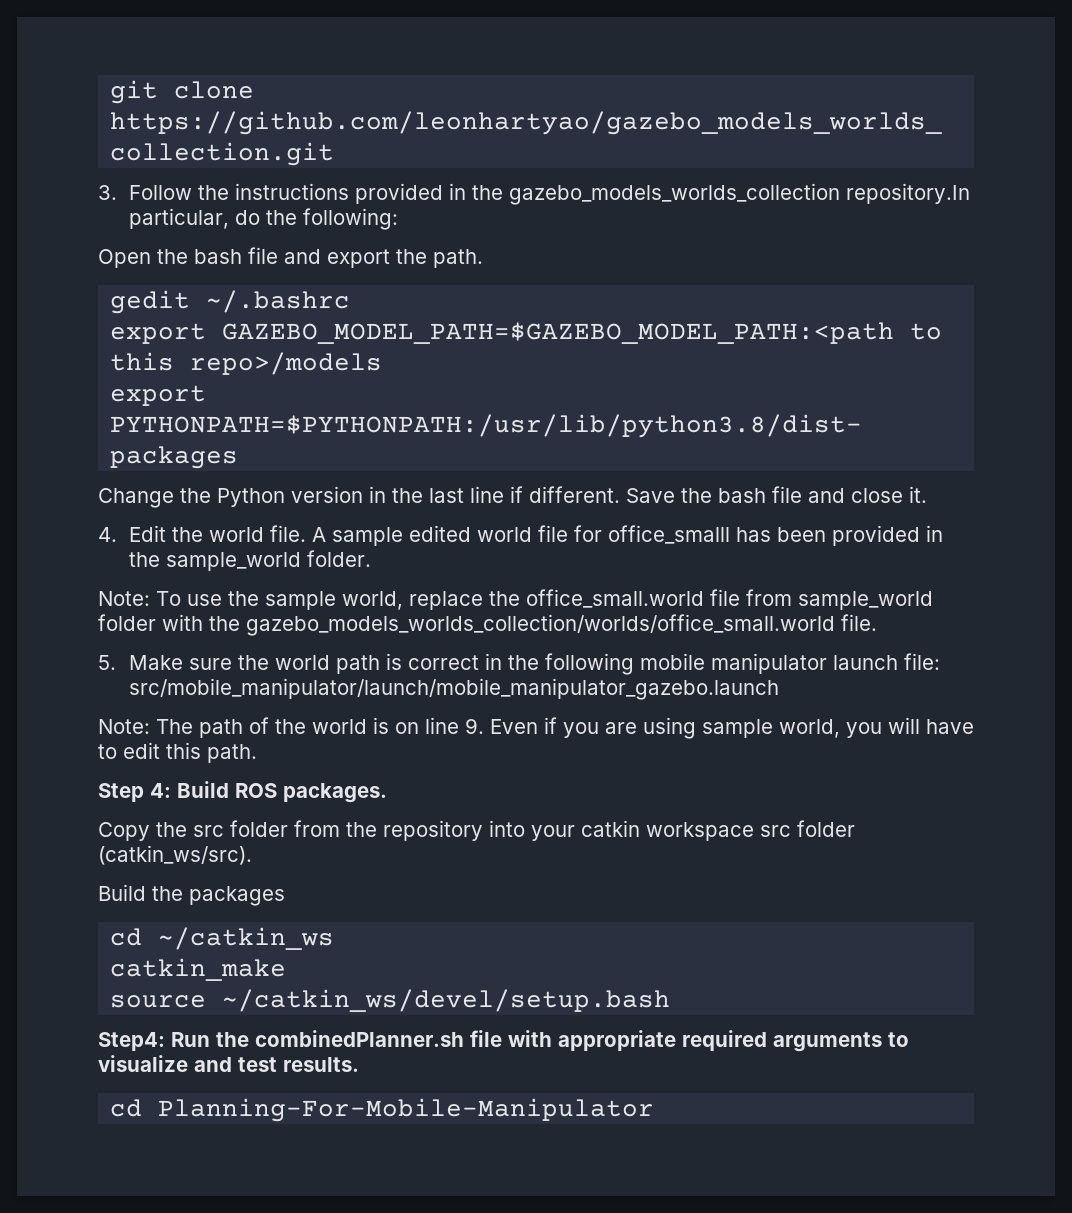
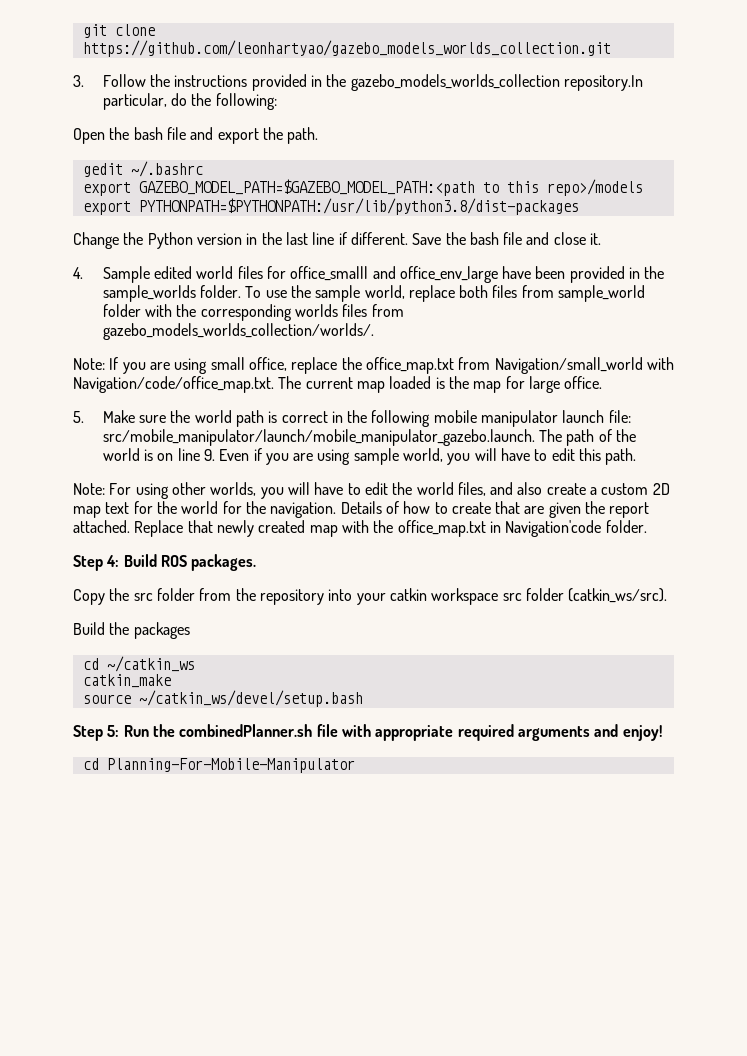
- 4. Edit the world file. A sample edited world file for office_smalll has been provided in the sample_world folder.
- Note: To use the sample world, replace the office_small.world file from sample_world folder with the gazebo_models_worlds_collection/worlds/office_small.world file.
+ 4. Sample edited world files for office_smalll and office_env_large have been provided in the sample_worlds folder. To use the sample world, replace both files from sample_world folder with the corresponding worlds files from gazebo_models_worlds_collection/worlds/.
+ Note: If you are using small office, replace the office_map.txt from Navigation/small_world with Navigation/code/office_map.txt. The current map loaded is the map for large office.
- 5. Make sure the world path is correct in the following mobile manipulator launch file: src/mobile_manipulator/launch/mobile_manipulator_gazebo.launch
- Note: The path of the world is on line 9. Even if you are using sample world, you will have to edit this path.
+ 5. Make sure the world path is correct in the following mobile manipulator launch file: src/mobile_manipulator/launch/mobile_manipulator_gazebo.launch. The path of the world is on line 9. Even if you are using sample world, you will have to edit this path.
+ Note: For using other worlds, you will have to edit the world files, and also create a custom 2D map text for the world for the navigation. Details of how to create that are given the report attached. Replace that newly created map with the office_map.txt in Navigation'code folder.
- Step4: Run the combinedPlanner.sh file with appropriate required arguments to visualize and test results.
+ Step 5: Run the combinedPlanner.sh file with appropriate required arguments and enjoy!

